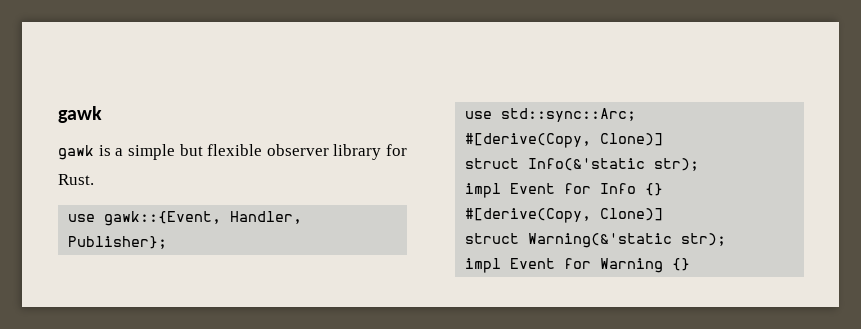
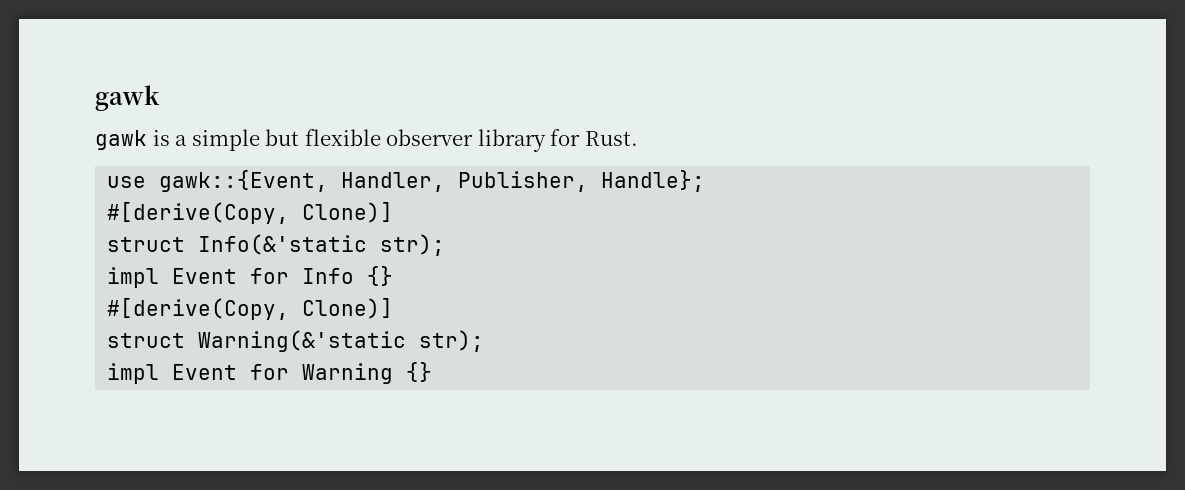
- use gawk::{Event, Handler, Publisher};
- use std::sync::Arc;
+ use gawk::{Event, Handler, Publisher, Handle};

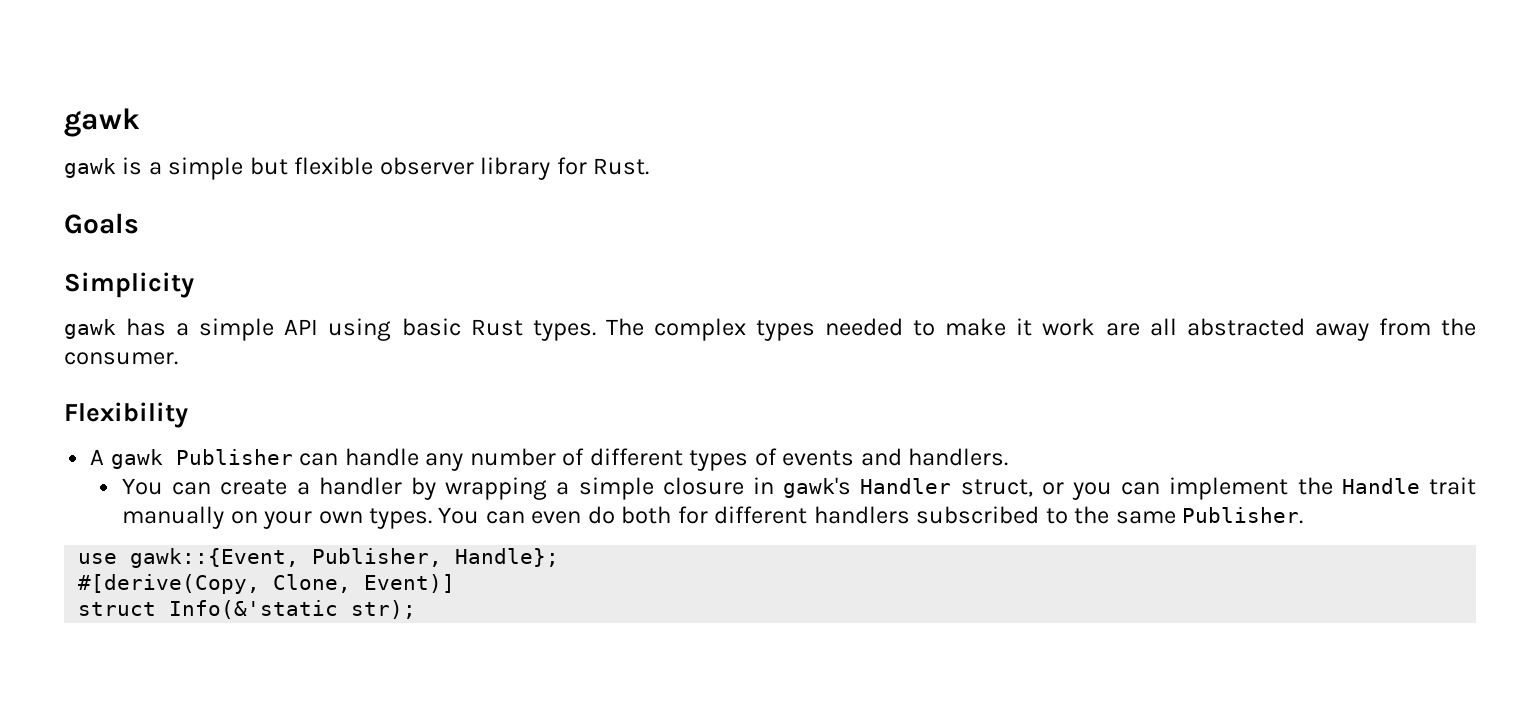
+ Goals
+ Simplicity
+ gawk has a simple API using basic Rust types. The complex types needed to make it work are all abstracted away from the consumer.
+ Flexibility
+ A gawk Publisher can handle any number of different types of events and handlers.
+ You can create a handler by wrapping a simple closure in gawk's Handler struct, or you can implement the Handle trait manually on your own types. You can even do both for different handlers subscribed to the same Publisher.
- use gawk::{Event, Handler, Publisher, Handle};
- #[derive(Copy, Clone)]
+ use gawk::{Event, Publisher, Handle};
+ #[derive(Copy, Clone, Event)]
- impl Event for Info {}
- #[derive(Copy, Clone)]
- struct Warning(&'static str);
- impl Event for Warning {}

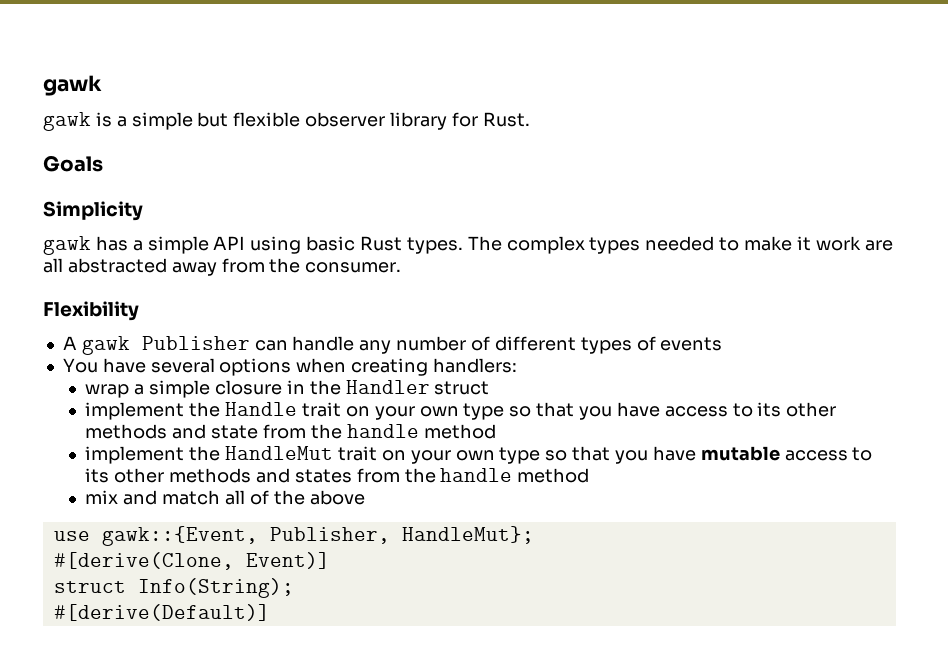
- A gawk Publisher can handle any number of different types of events and handlers.
- You can create a handler by wrapping a simple closure in gawk's Handler struct, or you can implement the Handle trait manually on your own types. You can even do both for different handlers subscribed to the same Publisher.
+ A gawk Publisher can handle any number of different types of events
+ You have several options when creating handlers:
+ wrap a simple closure in the Handler struct
+ implement the Handle trait on your own type so that you have access to its other methods and state from the handle method
+ implement the HandleMut trait on your own type so that you have mutable access to its other methods and states from the handle method
+ mix and match all of the above
- use gawk::{Event, Publisher, Handle};
- #[derive(Copy, Clone, Event)]
+ use gawk::{Event, Publisher, HandleMut};
+ #[derive(Clone, Event)]
- struct Info(&'static str);
+ struct Info(String);
+ #[derive(Default)]

